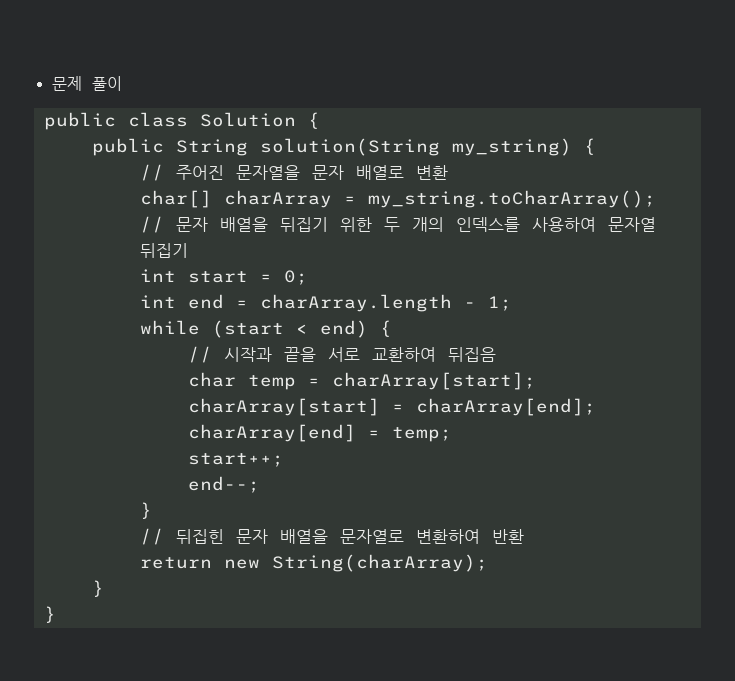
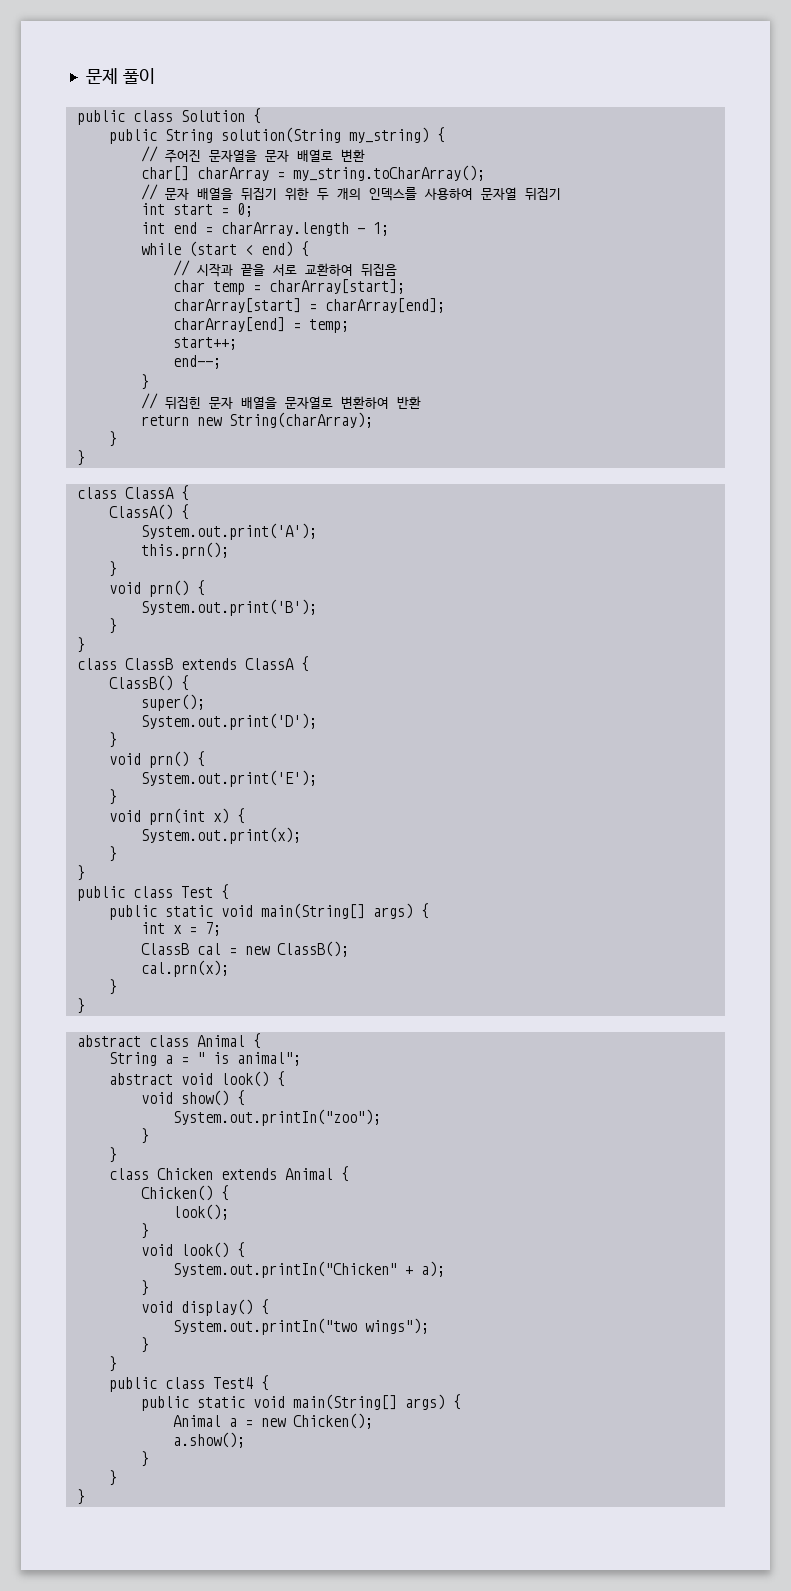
+ class ClassA {
+ ClassA() {
+ System.out.print('A');
+ this.prn();
+ }
+ void prn() {
+ System.out.print('B');
+ }
+ }
+ class ClassB extends ClassA {
+ ClassB() {
+ super();
+ System.out.print('D');
+ }
+ void prn() {
+ System.out.print('E');
+ }
+ void prn(int x) {
+ System.out.print(x);
+ }
+ }
+ public class Test {
+ public static void main(String[] args) {
+ int x = 7;
+ ClassB cal = new ClassB();
+ cal.prn(x);
+ }
+ }
+ abstract class Animal {
+ String a = " is animal";
+ abstract void look() {
+ void show() {
+ System.out.printIn("zoo");
+ }
+ }
+ class Chicken extends Animal {
+ Chicken() {
+ look();
+ }
+ void look() {
+ System.out.printIn("Chicken" + a);
+ }
+ void display() {
+ System.out.printIn("two wings");
+ }
+ }
+ public class Test4 {
+ public static void main(String[] args) {
+ Animal a = new Chicken();
+ a.show();
+ }
+ }
+ }

